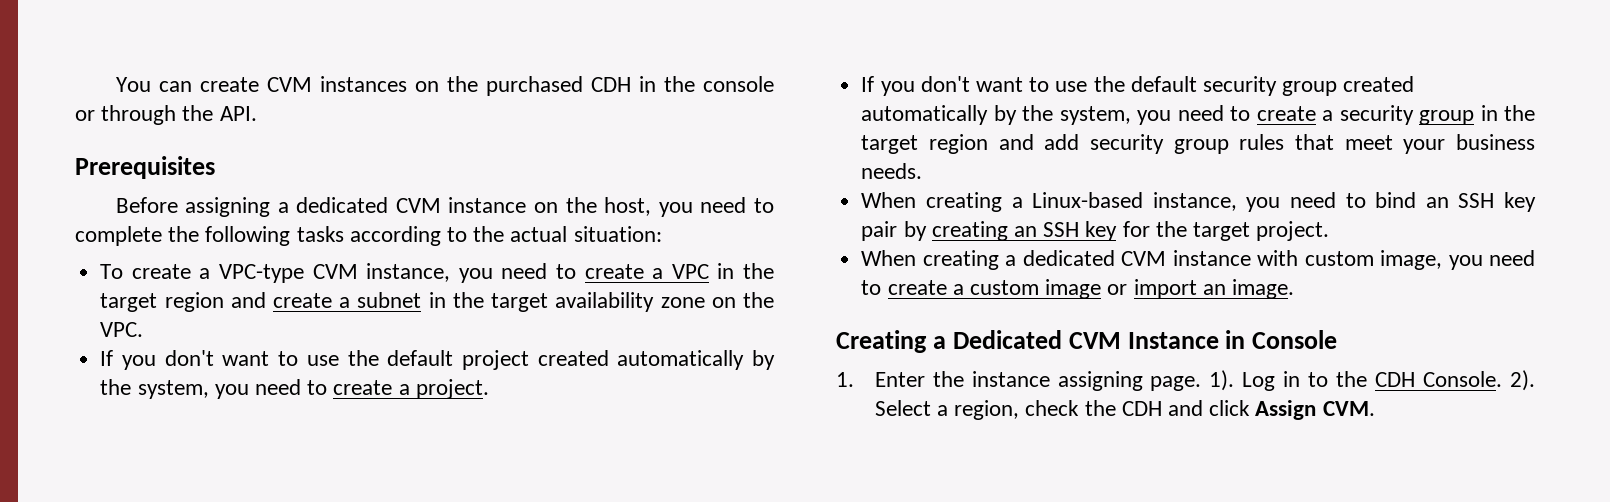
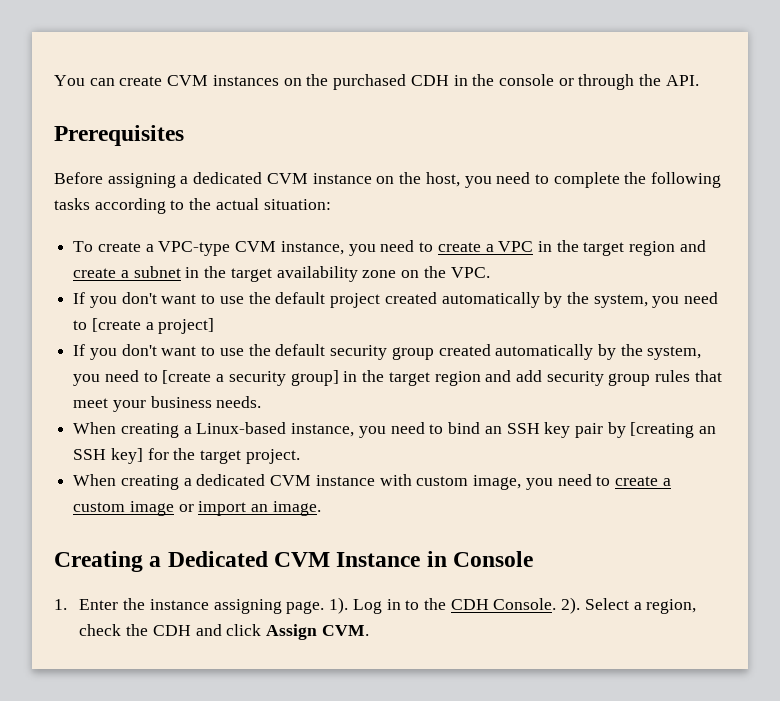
- If you don't want to use the default project created automatically by the system, you need to create a project.
+ If you don't want to use the default project created automatically by the system, you need to [create a project]
- If you don't want to use the default security group created automatically by the system, you need to create a security group in the target region and add security group rules that meet your business needs.
+ If you don't want to use the default security group created automatically by the system, you need to [create a security group] in the target region and add security group rules that meet your business needs.
- When creating a Linux-based instance, you need to bind an SSH key pair by creating an SSH key for the target project.
+ When creating a Linux-based instance, you need to bind an SSH key pair by [creating an SSH key] for the target project.

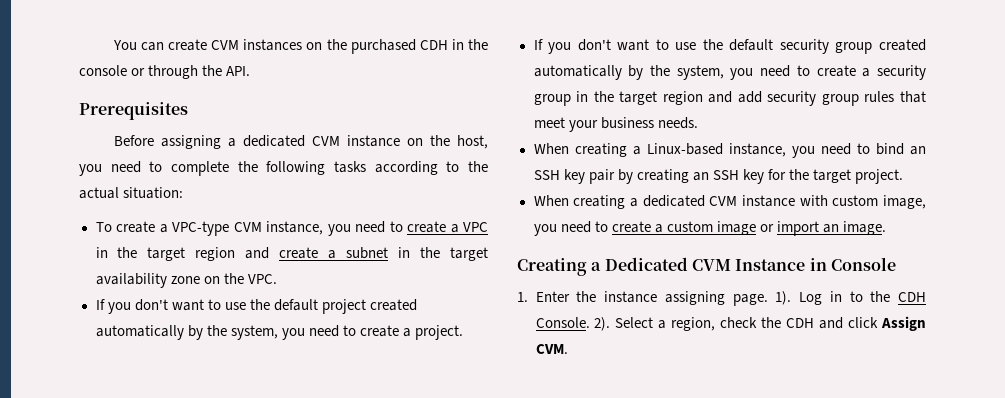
- If you don't want to use the default project created automatically by the system, you need to [create a project]
+ If you don't want to use the default project created automatically by the system, you need to create a project.
- If you don't want to use the default security group created automatically by the system, you need to [create a security group] in the target region and add security group rules that meet your business needs.
+ If you don't want to use the default security group created automatically by the system, you need to create a security group in the target region and add security group rules that meet your business needs.
- When creating a Linux-based instance, you need to bind an SSH key pair by [creating an SSH key] for the target project.
+ When creating a Linux-based instance, you need to bind an SSH key pair by creating an SSH key for the target project.

